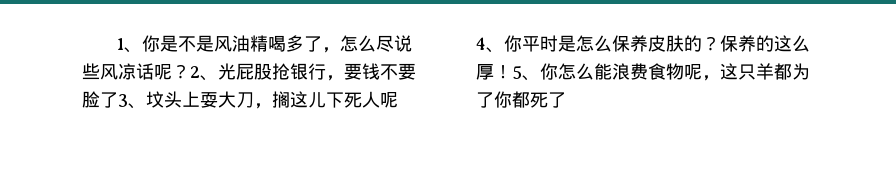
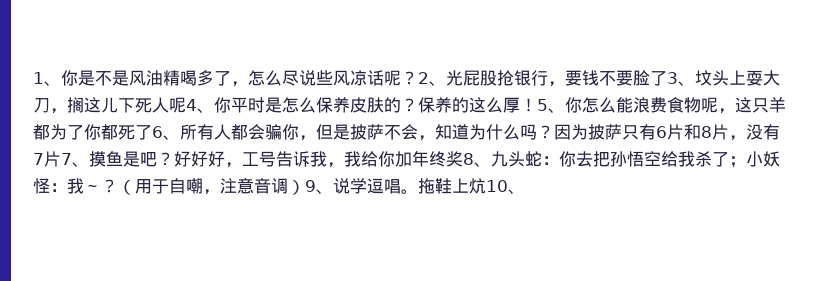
- 5、你怎么能浪费食物呢，这只羊都为了你都死了
+ 5、你怎么能浪费食物呢，这只羊都为了你都死了6、所有人都会骗你，但是披萨不会，知道为什么吗？因为披萨只有6片和8片，没有7片7、摸鱼是吧？好好好，工号告诉我，我给你加年终奖8、九头蛇：你去把孙悟空给我杀了；小妖怪：我～？（用于自嘲，注意音调）9、说学逗唱。拖鞋上炕10、

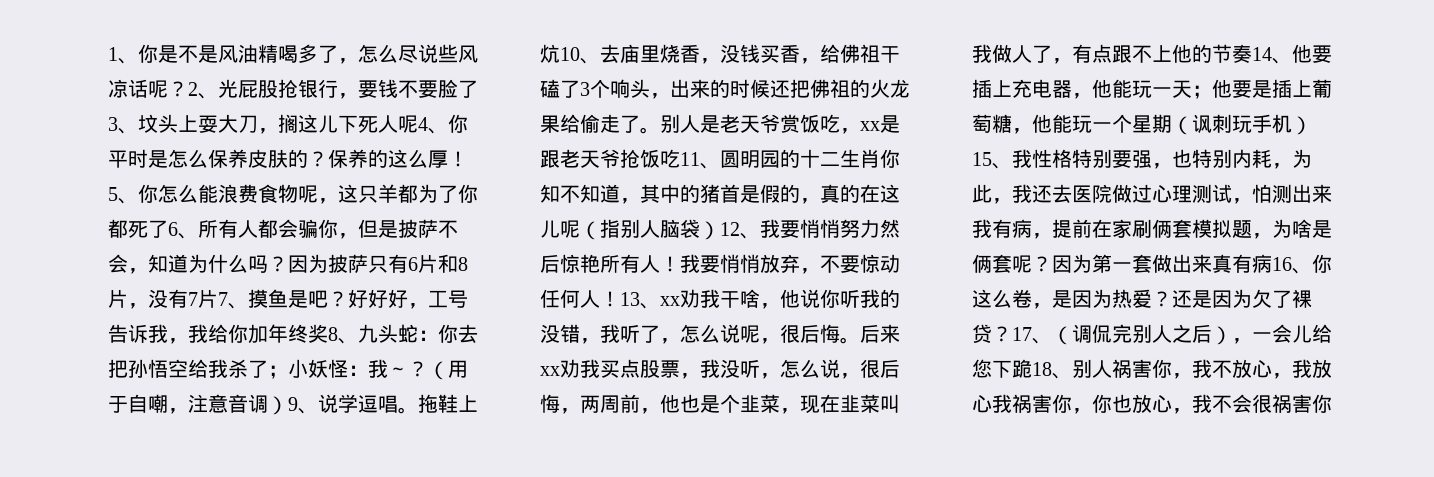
- 拖鞋上炕10、
+ 拖鞋上炕10、去庙里烧香，没钱买香，给佛祖干磕了3个响头，出来的时候还把佛祖的火龙果给偷走了。别人是老天爷赏饭吃，xx是跟老天爷抢饭吃11、圆明园的十二生肖你知不知道，其中的猪首是假的，真的在这儿呢（指别人脑袋）12、我要悄悄努力然后惊艳所有人！我要悄悄放弃，不要惊动任何人！13、xx劝我干啥，他说你听我的没错，我听了，怎么说呢，很后悔。后来xx劝我买点股票，我没听，怎么说，很后悔，两周前，他也是个韭菜，现在韭菜叫我做人了，有点跟不上他的节奏14、他要插上充电器，他能玩一天；他要是插上葡萄糖，他能玩一个星期（讽刺玩手机）15、我性格特别要强，也特别内耗，为此，我还去医院做过心理测试，怕测出来我有病，提前在家刷俩套模拟题，为啥是俩套呢？因为第一套做出来真有病16、你这么卷，是因为热爱？还是因为欠了裸贷？17、（调侃完别人之后），一会儿给您下跪18、别人祸害你，我不放心，我放心我祸害你，你也放心，我不会很祸害你

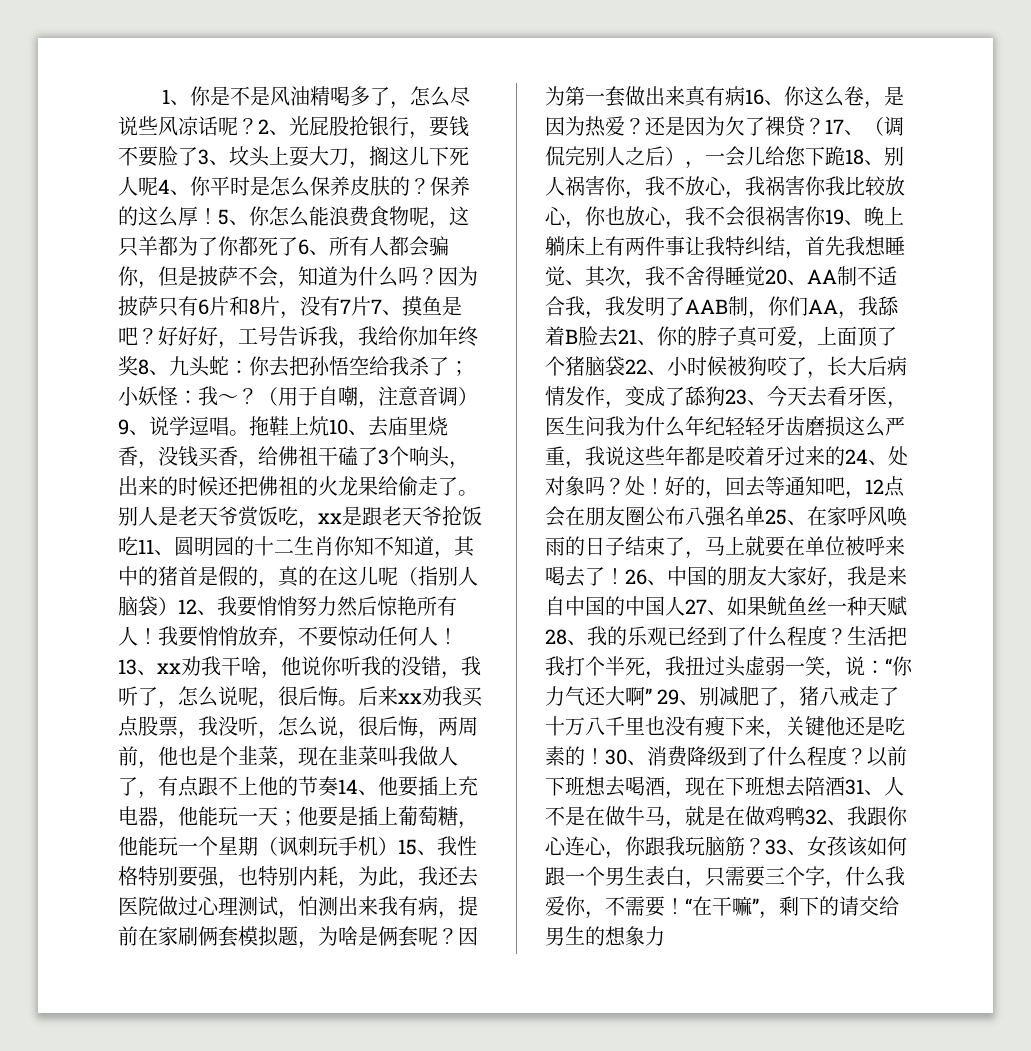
- 17、（调侃完别人之后），一会儿给您下跪18、别人祸害你，我不放心，我放心我祸害你，你也放心，我不会很祸害你
+ 17、（调侃完别人之后），一会儿给您下跪18、别人祸害你，我不放心，我祸害你我比较放心，你也放心，我不会很祸害你19、晚上躺床上有两件事让我特纠结，首先我想睡觉、其次，我不舍得睡觉20、AA制不适合我，我发明了AAB制，你们AA，我舔着B脸去21、你的脖子真可爱，上面顶了个猪脑袋22、小时候被狗咬了，长大后病情发作，变成了舔狗23、今天去看牙医，医生问我为什么年纪轻轻牙齿磨损这么严重，我说这些年都是咬着牙过来的24、处对象吗？处！好的，回去等通知吧，12点会在朋友圈公布八强名单25、在家呼风唤雨的日子结束了，马上就要在单位被呼来喝去了！26、中国的朋友大家好，我是来自中国的中国人27、如果鱿鱼丝一种天赋28、我的乐观已经到了什么程度？生活把我打个半死，我扭过头虚弱一笑，说：“你力气还大啊” 29、别减肥了，猪八戒走了十万八千里也没有瘦下来，关键他还是吃素的！30、消费降级到了什么程度？以前下班想去喝酒，现在下班想去陪酒31、人不是在做牛马，就是在做鸡鸭32、我跟你心连心，你跟我玩脑筋？33、女孩该如何跟一个男生表白，只需要三个字，什么我爱你，不需要！“在干嘛”，剩下的请交给男生的想象力

